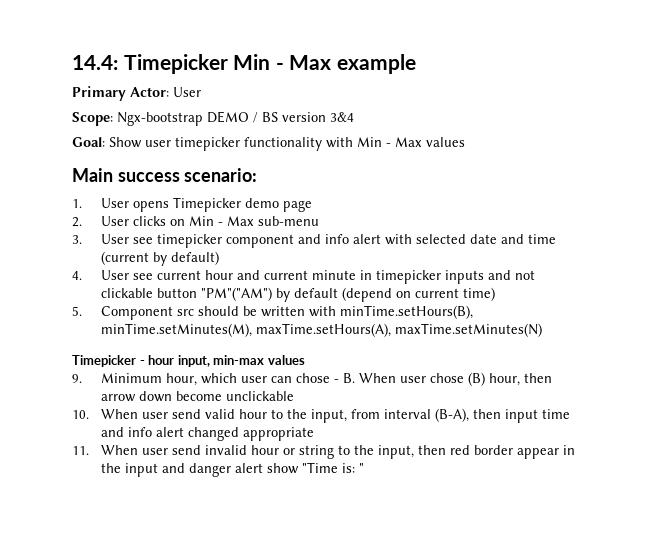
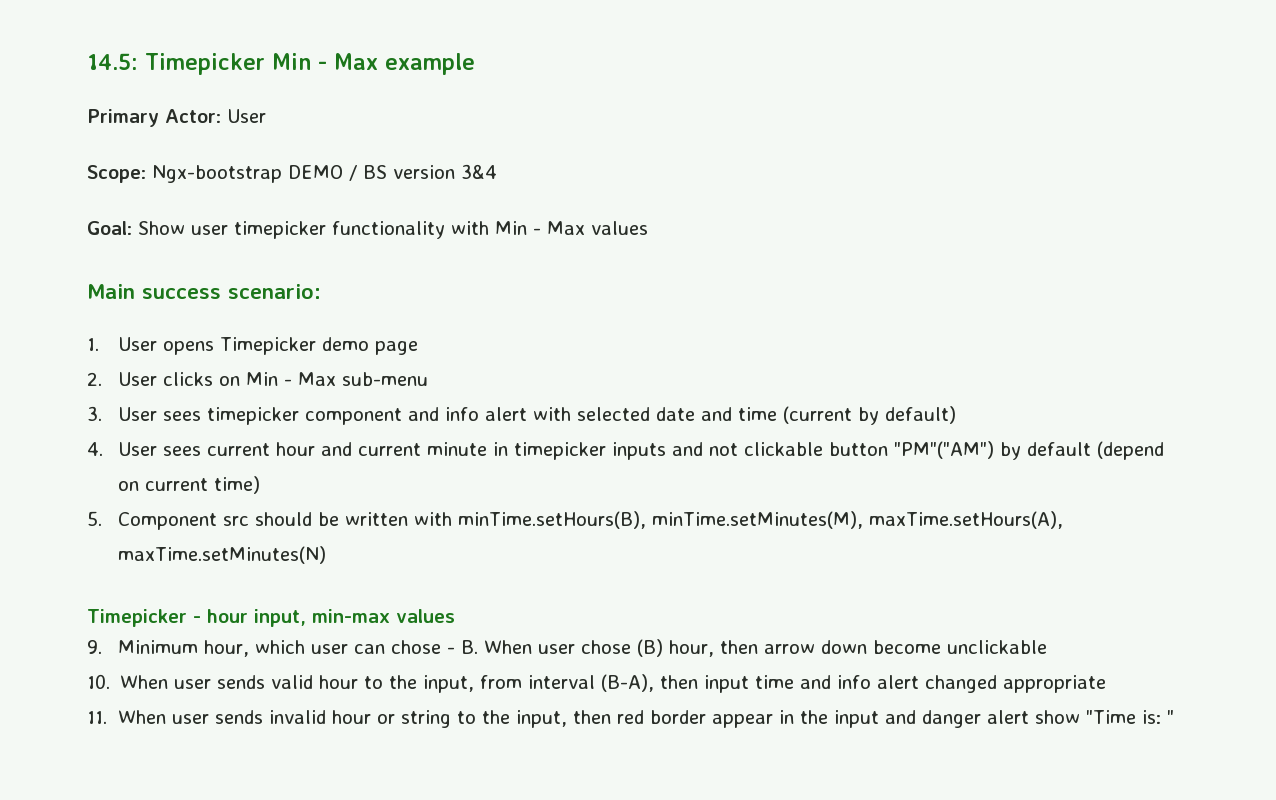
- 14.4: Timepicker Min - Max example
+ 14.5: Timepicker Min - Max example
- 3. User see timepicker component and info alert with selected date and time (current by default)
+ 3. User sees timepicker component and info alert with selected date and time (current by default)
- 4. User see current hour and current minute in timepicker inputs and not clickable button "PM"("AM") by default (depend on current time)
+ 4. User sees current hour and current minute in timepicker inputs and not clickable button "PM"("AM") by default (depend on current time)
- 10. When user send valid hour to the input, from interval (B-A), then input time and info alert changed appropriate
+ 10. When user sends valid hour to the input, from interval (B-A), then input time and info alert changed appropriate
- 11. When user send invalid hour or string to the input, then red border appear in the input and danger alert show "Time is: "
+ 11. When user sends invalid hour or string to the input, then red border appear in the input and danger alert show "Time is: "

